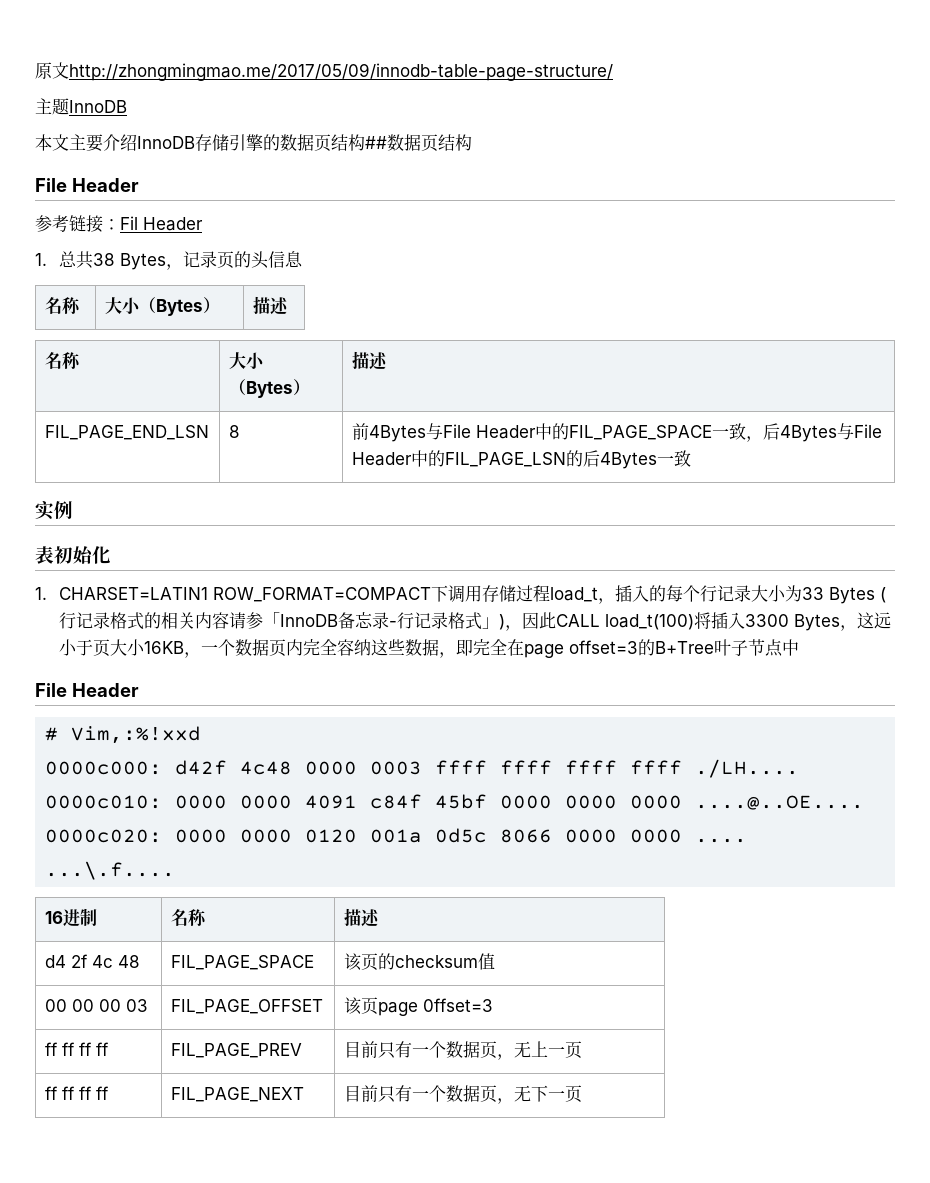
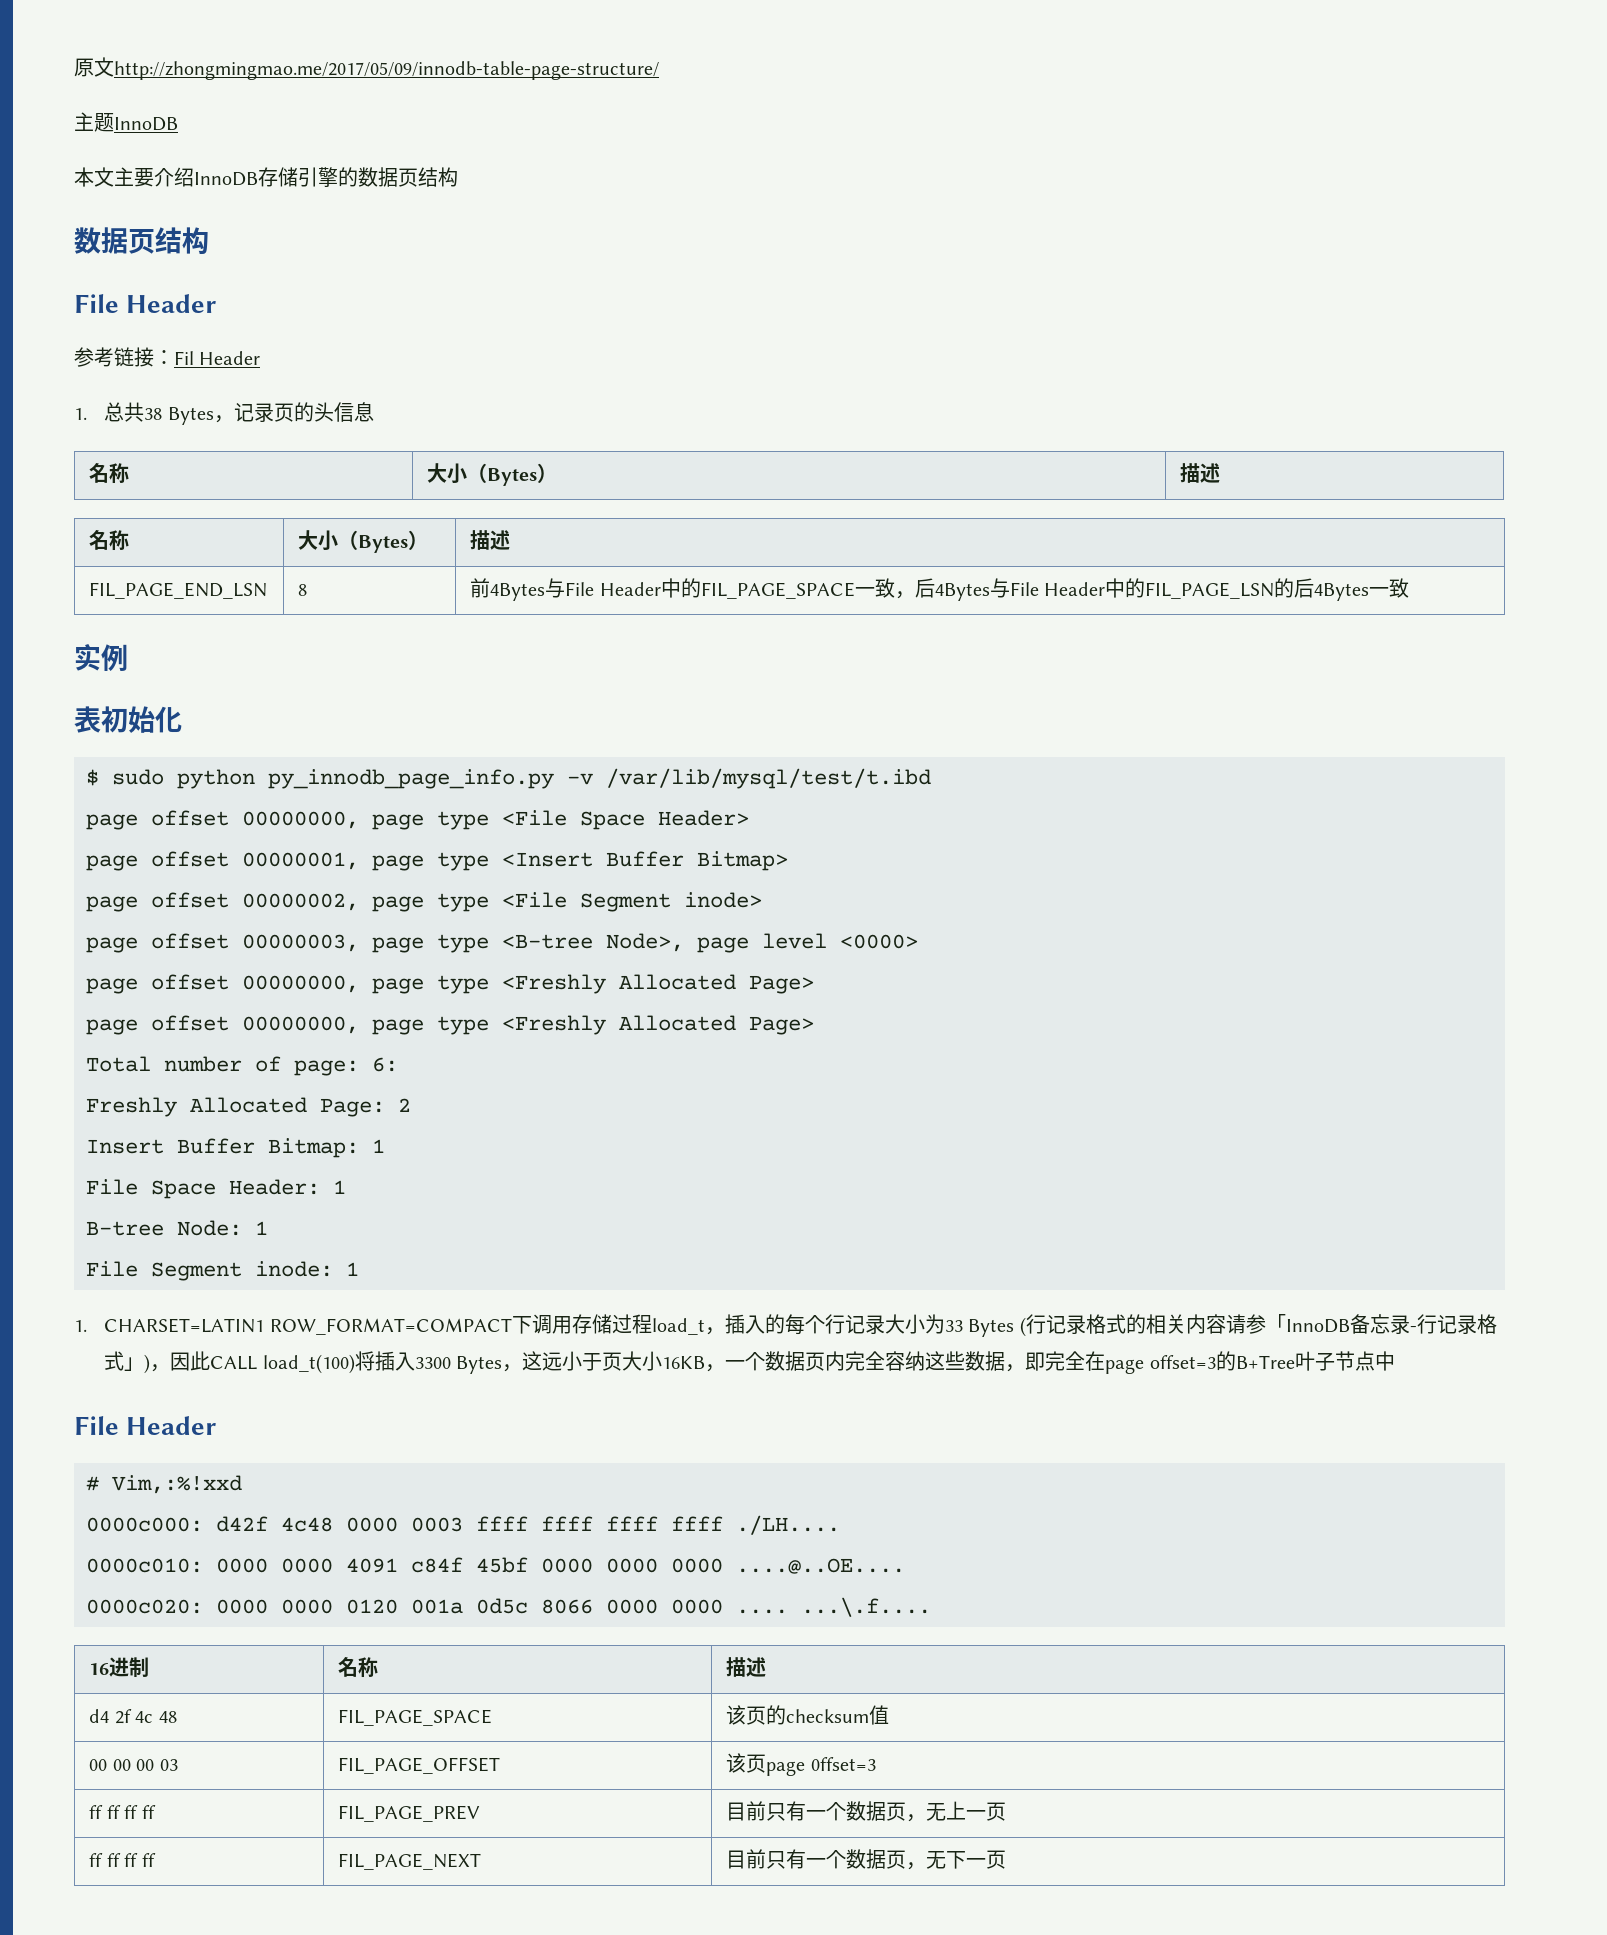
- 本文主要介绍InnoDB存储引擎的数据页结构##数据页结构
+ 本文主要介绍InnoDB存储引擎的数据页结构
+ 数据页结构
+ $ sudo python py_innodb_page_info.py -v /var/lib/mysql/test/t.ibd
+ page offset 00000000, page type <File Space Header>
+ page offset 00000001, page type <Insert Buffer Bitmap>
+ page offset 00000002, page type <File Segment inode>
+ page offset 00000003, page type <B-tree Node>, page level <0000>
+ page offset 00000000, page type <Freshly Allocated Page>
+ page offset 00000000, page type <Freshly Allocated Page>
+ Total number of page: 6:
+ Freshly Allocated Page: 2
+ Insert Buffer Bitmap: 1
+ File Space Header: 1
+ B-tree Node: 1
+ File Segment inode: 1

